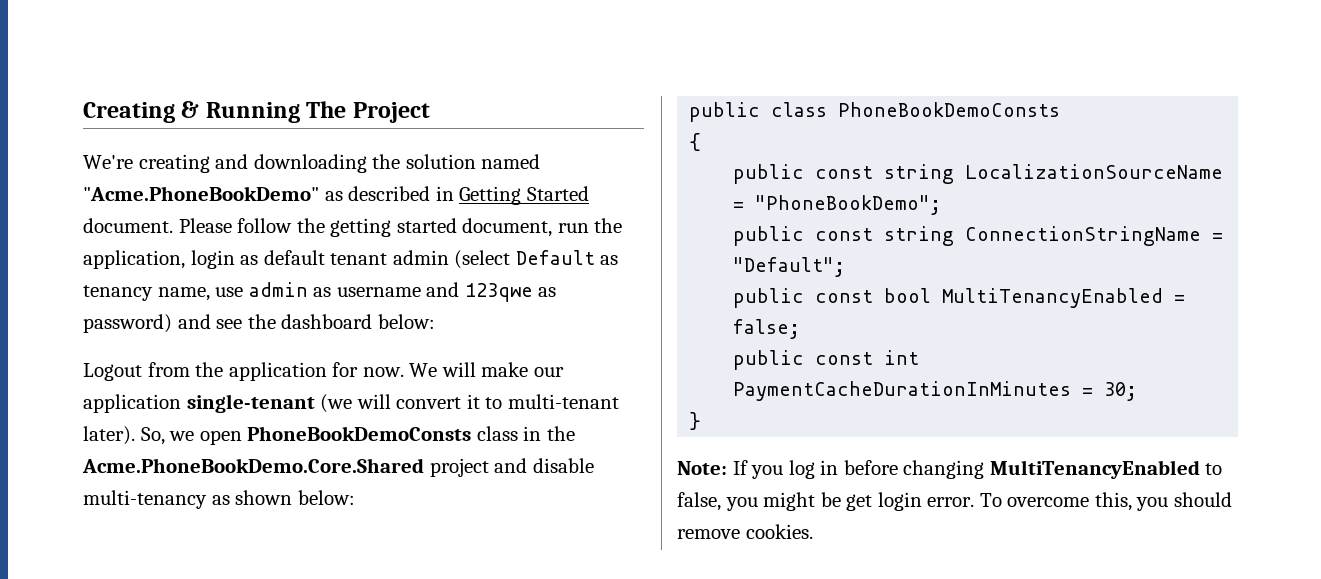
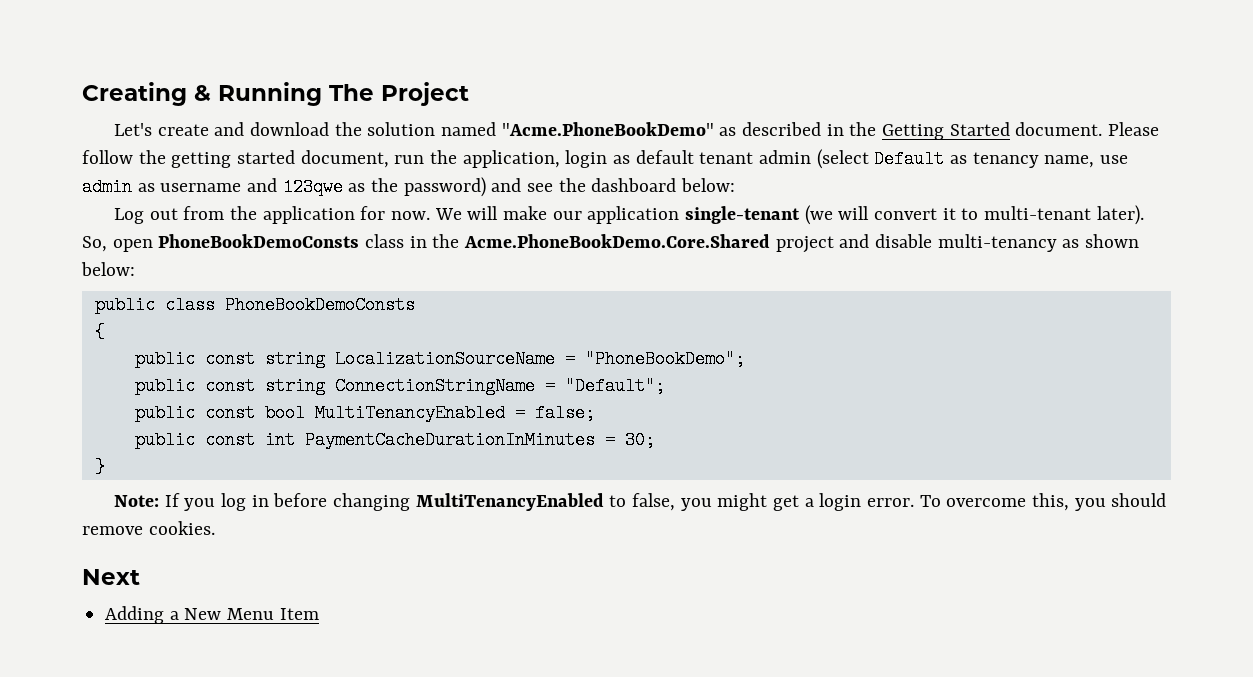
- We're creating and downloading the solution named "Acme.PhoneBookDemo" as described in Getting Started document.
+ Let's create and download the solution named "Acme.PhoneBookDemo" as described in the Getting Started document.
- Please follow the getting started document, run the application, login as default tenant admin (select Default as tenancy name, use admin as username and 123qwe as password) and see the dashboard below:
+ Please follow the getting started document, run the application, login as default tenant admin (select Default as tenancy name, use admin as username and 123qwe as the password) and see the dashboard below:
- Logout from the application for now.
+ Log out from the application for now.
- So, we open PhoneBookDemoConsts class in the Acme.PhoneBookDemo.Core.Shared project and disable multi-tenancy as shown below:
+ So, open PhoneBookDemoConsts class in the Acme.PhoneBookDemo.Core.Shared project and disable multi-tenancy as shown below:
- Note: If you log in before changing MultiTenancyEnabled to false, you might be get login error.
+ Note: If you log in before changing MultiTenancyEnabled to false, you might get a login error.
+ Next
+ Adding a New Menu Item

